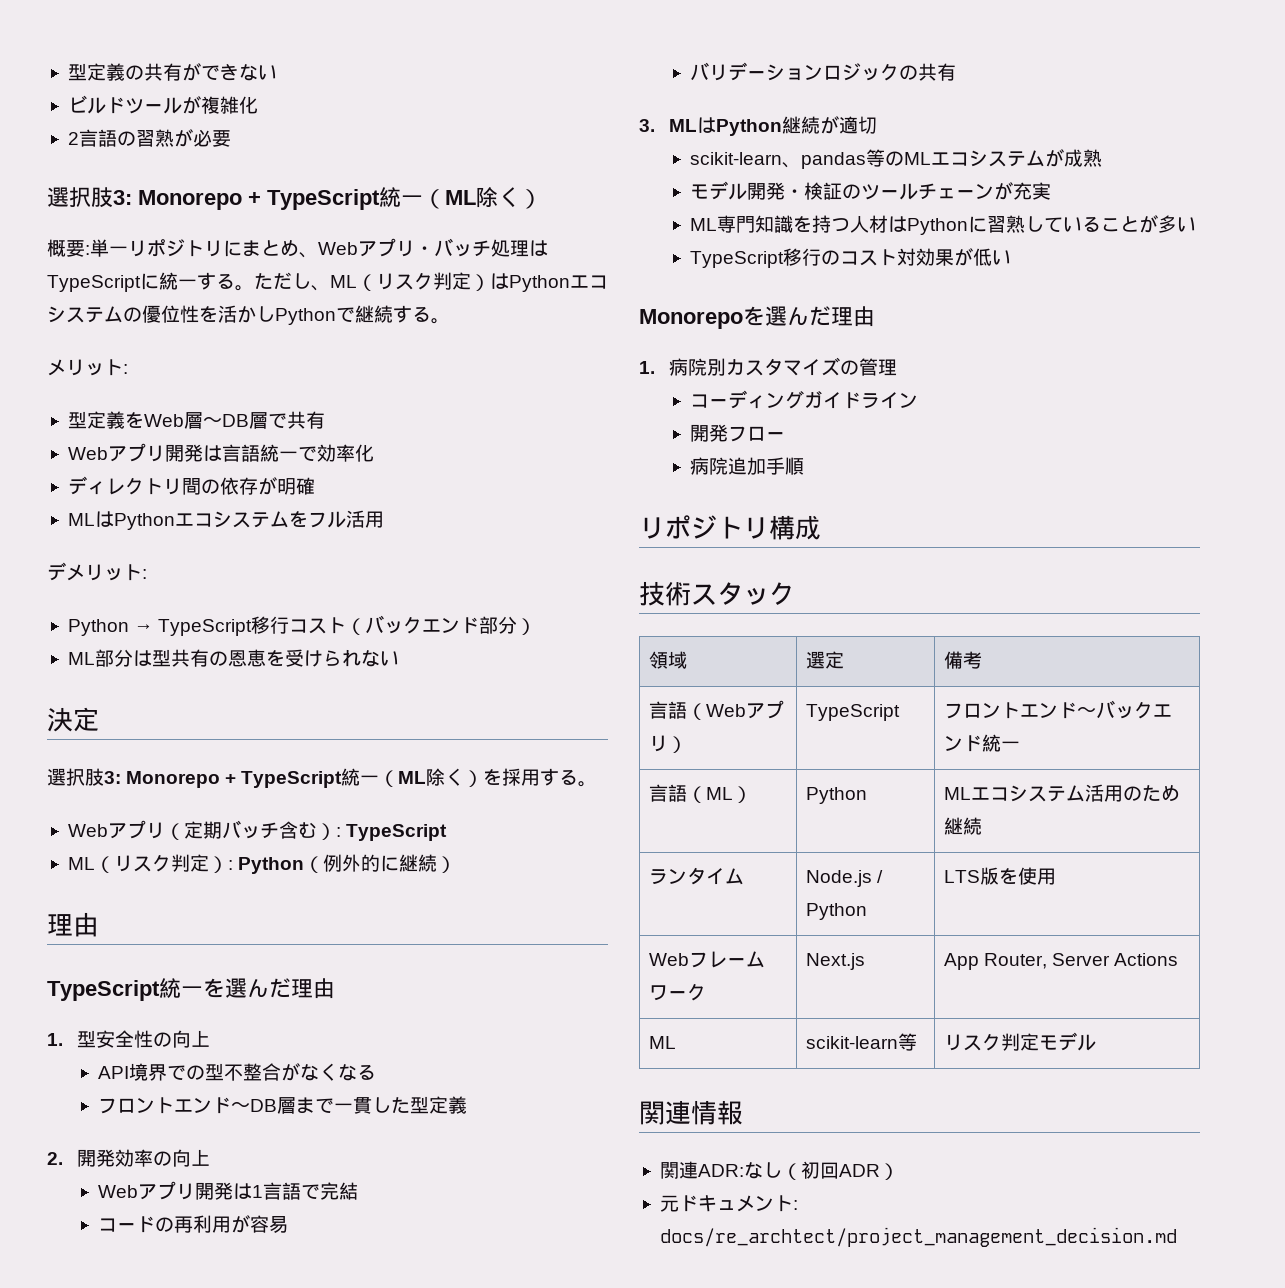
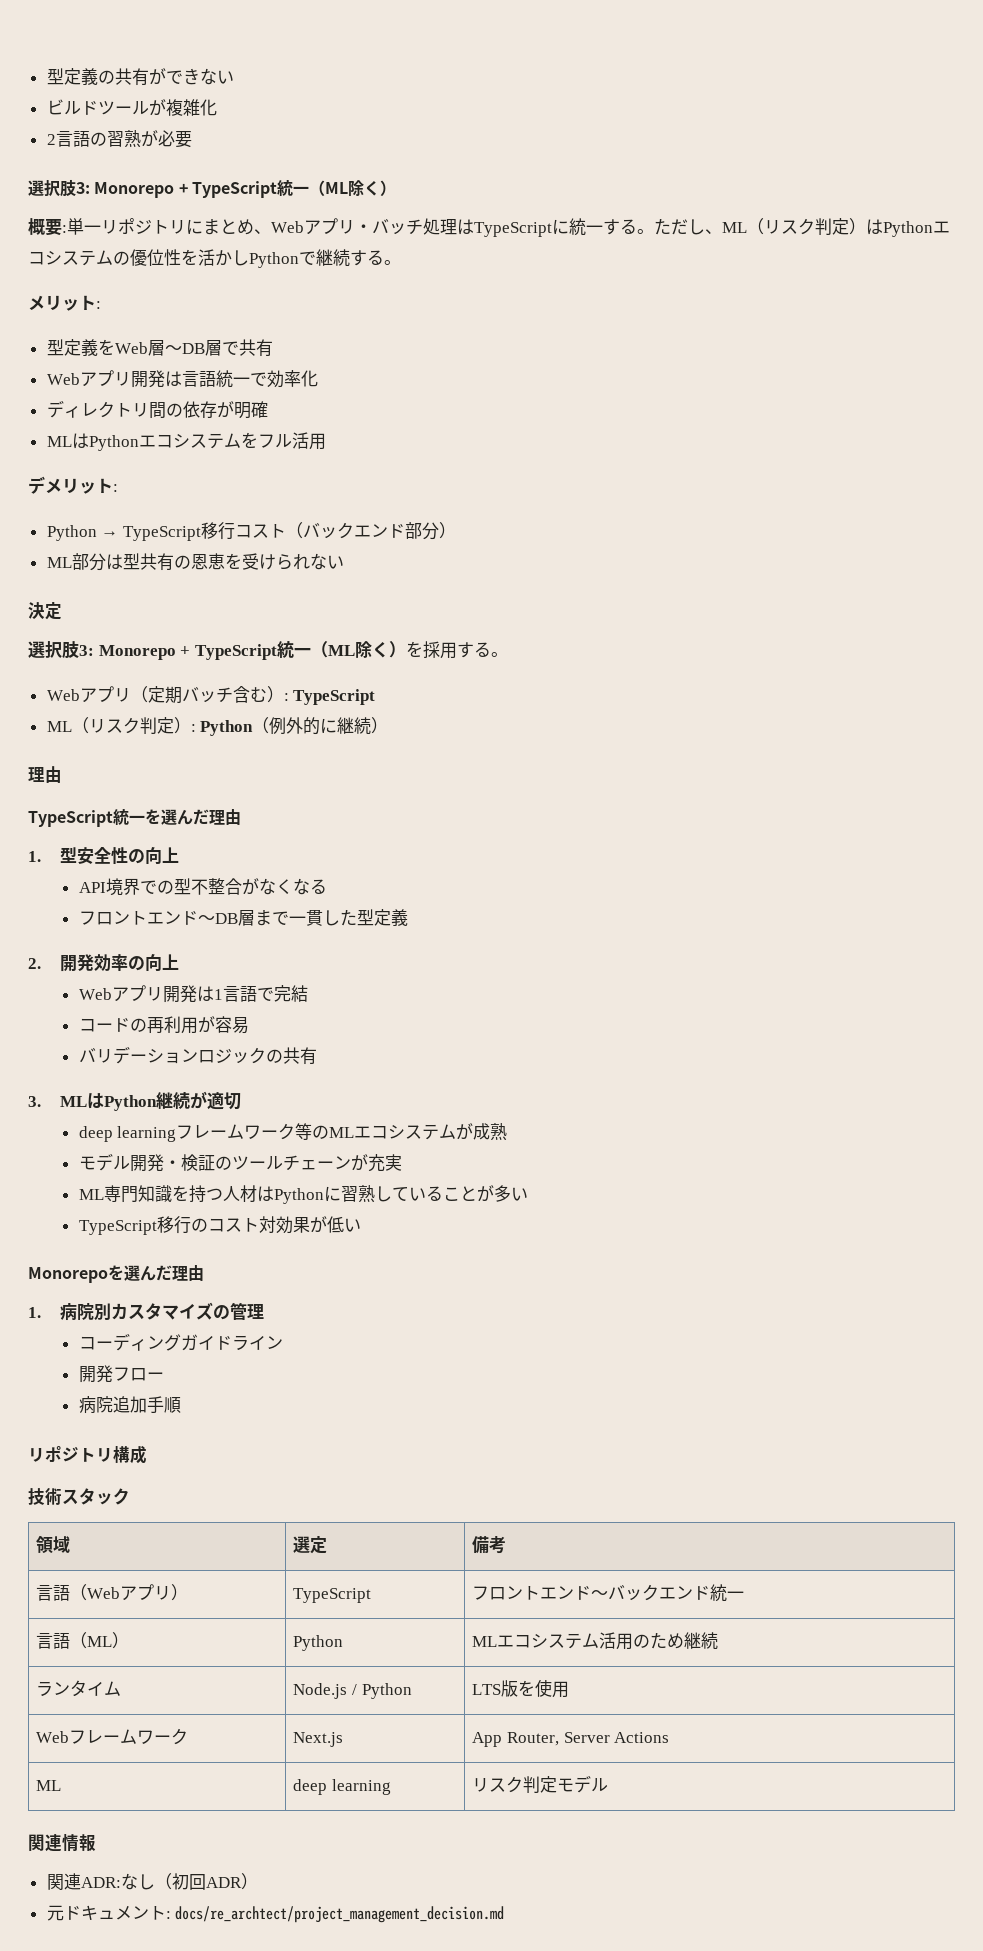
- scikit-learn、pandas等のMLエコシステムが成熟
+ deep learningフレームワーク等のMLエコシステムが成熟
- ML | scikit-learn等 | リスク判定モデル
+ ML | deep learning | リスク判定モデル

